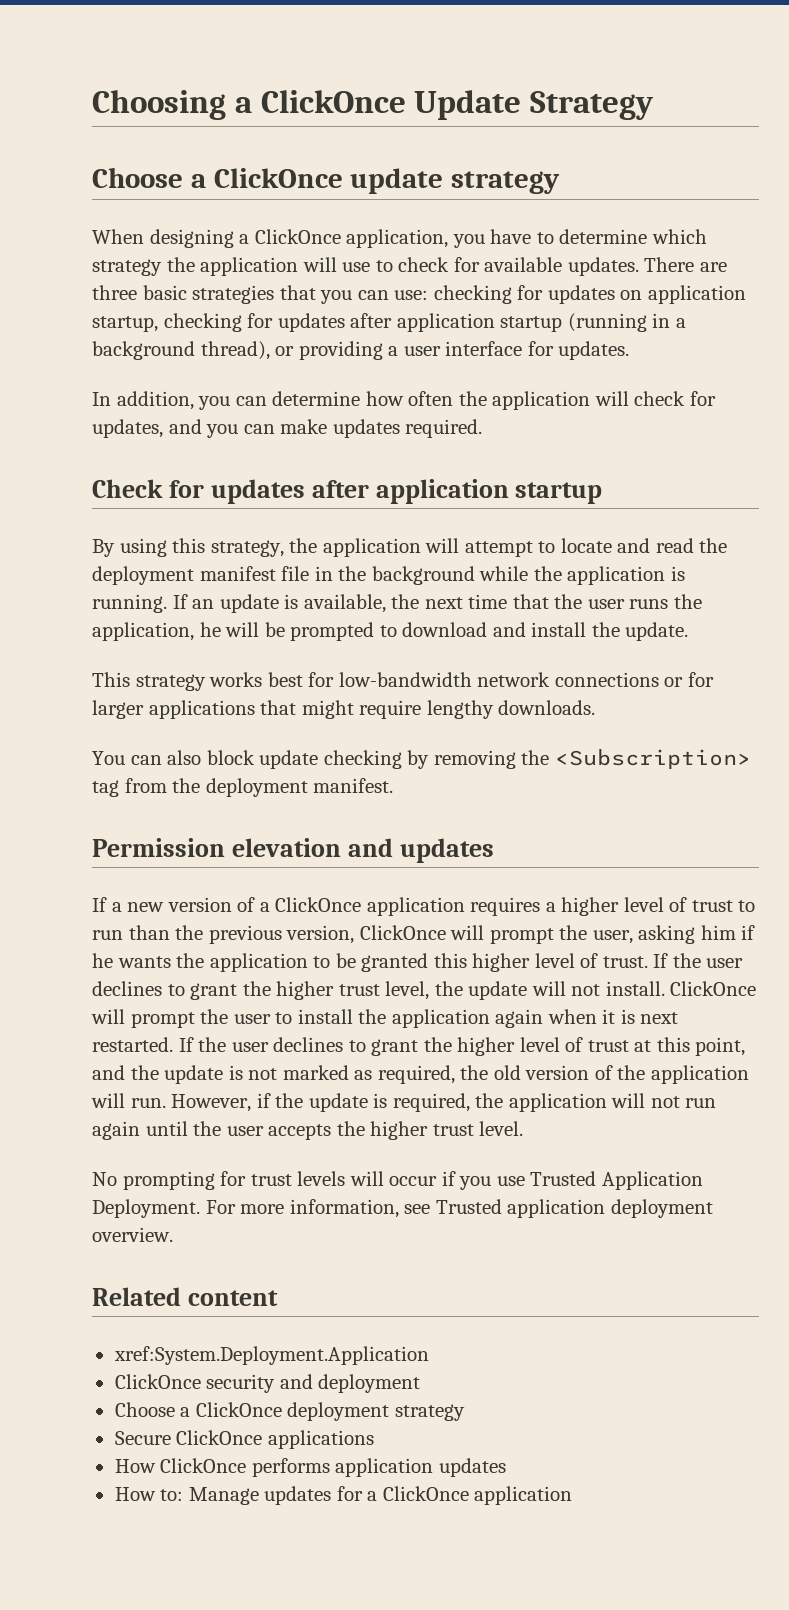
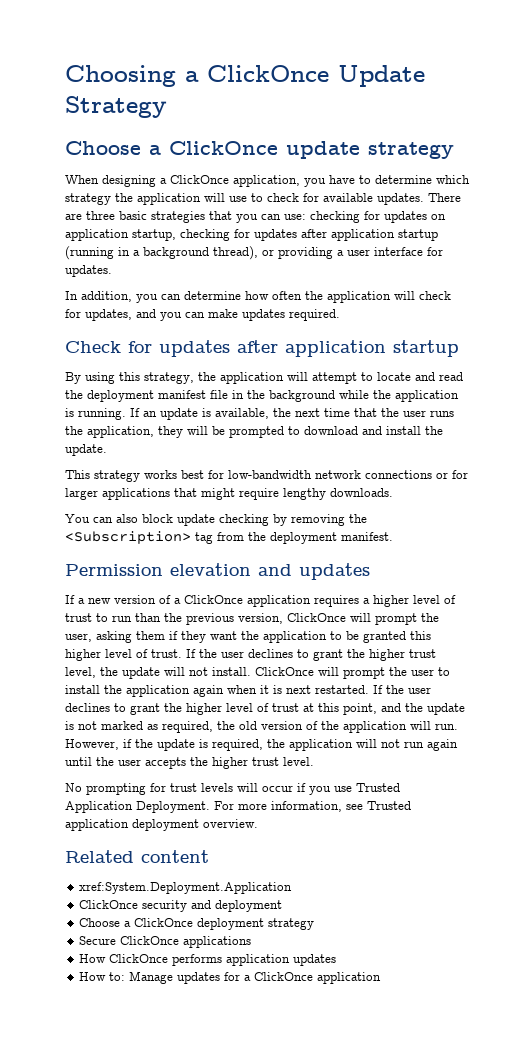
- If an update is available, the next time that the user runs the application, he will be prompted to download and install the update.
+ If an update is available, the next time that the user runs the application, they will be prompted to download and install the update.
- If a new version of a ClickOnce application requires a higher level of trust to run than the previous version, ClickOnce will prompt the user, asking him if he wants the application to be granted this higher level of trust.
+ If a new version of a ClickOnce application requires a higher level of trust to run than the previous version, ClickOnce will prompt the user, asking them if they want the application to be granted this higher level of trust.

